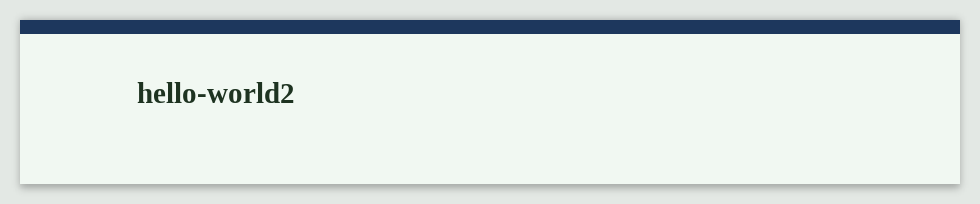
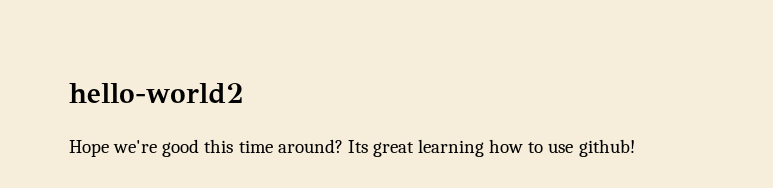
+ Hope we're good this time around? Its great learning how to use github!

